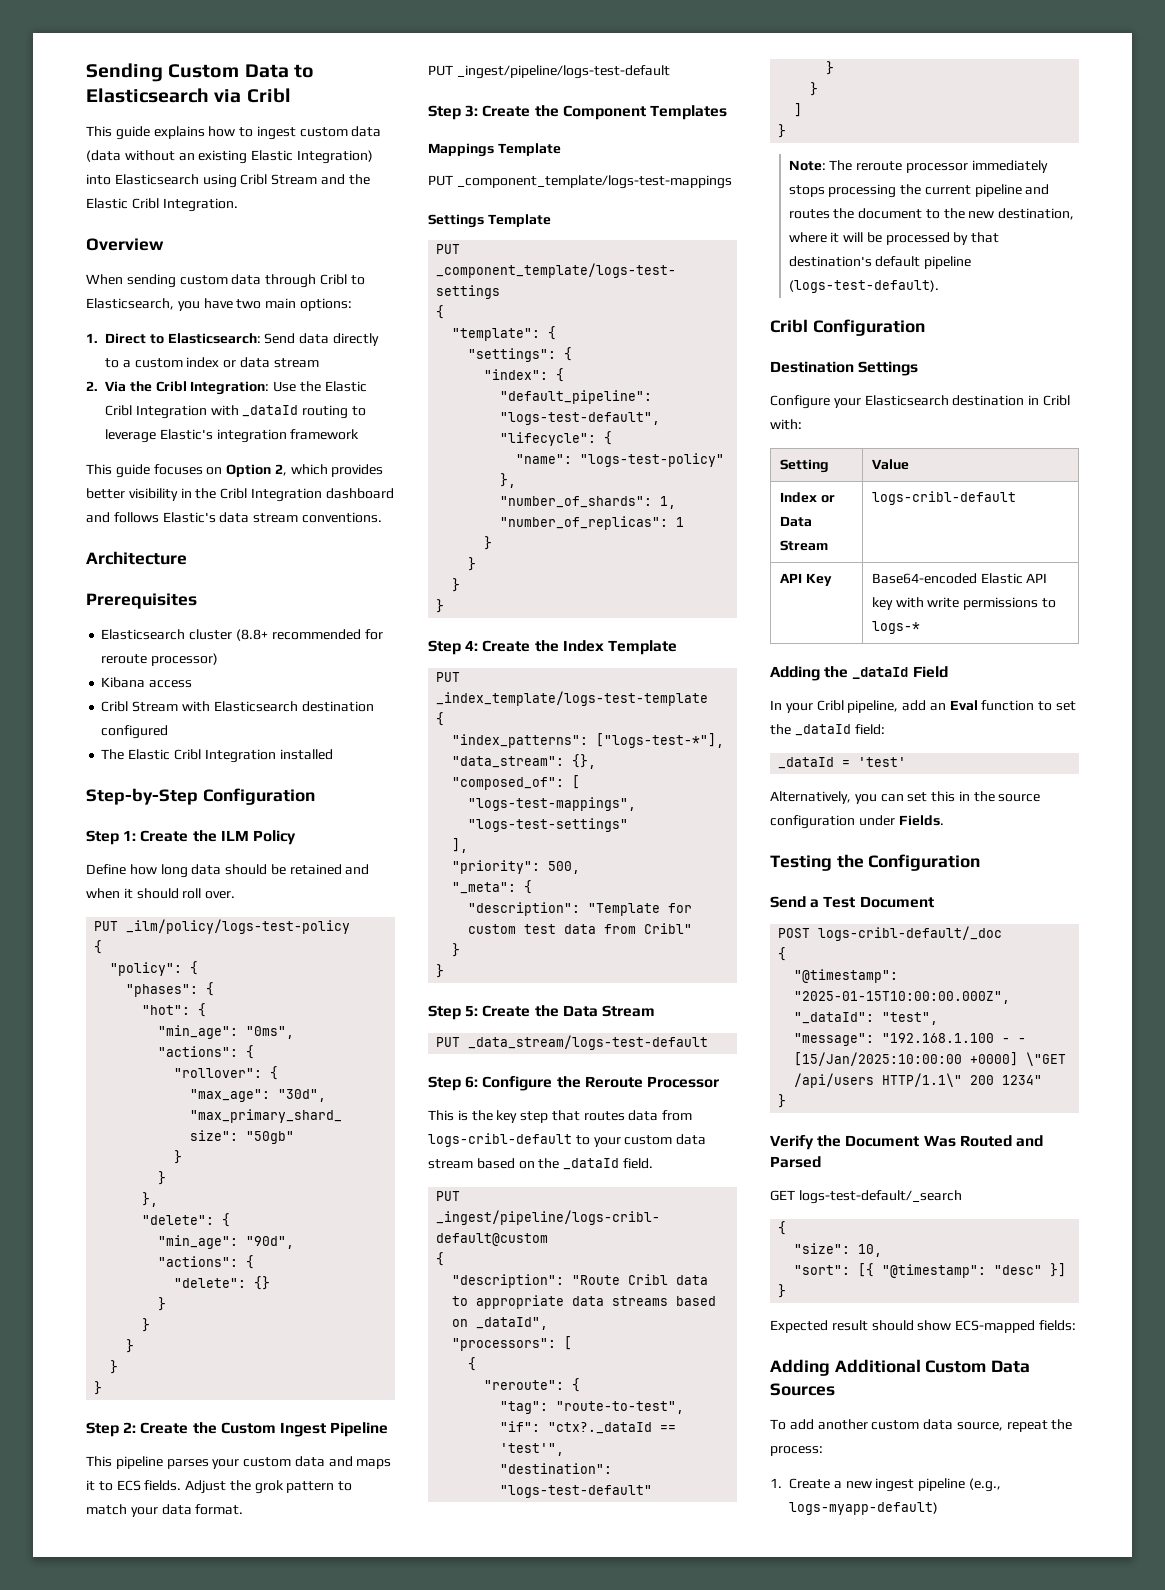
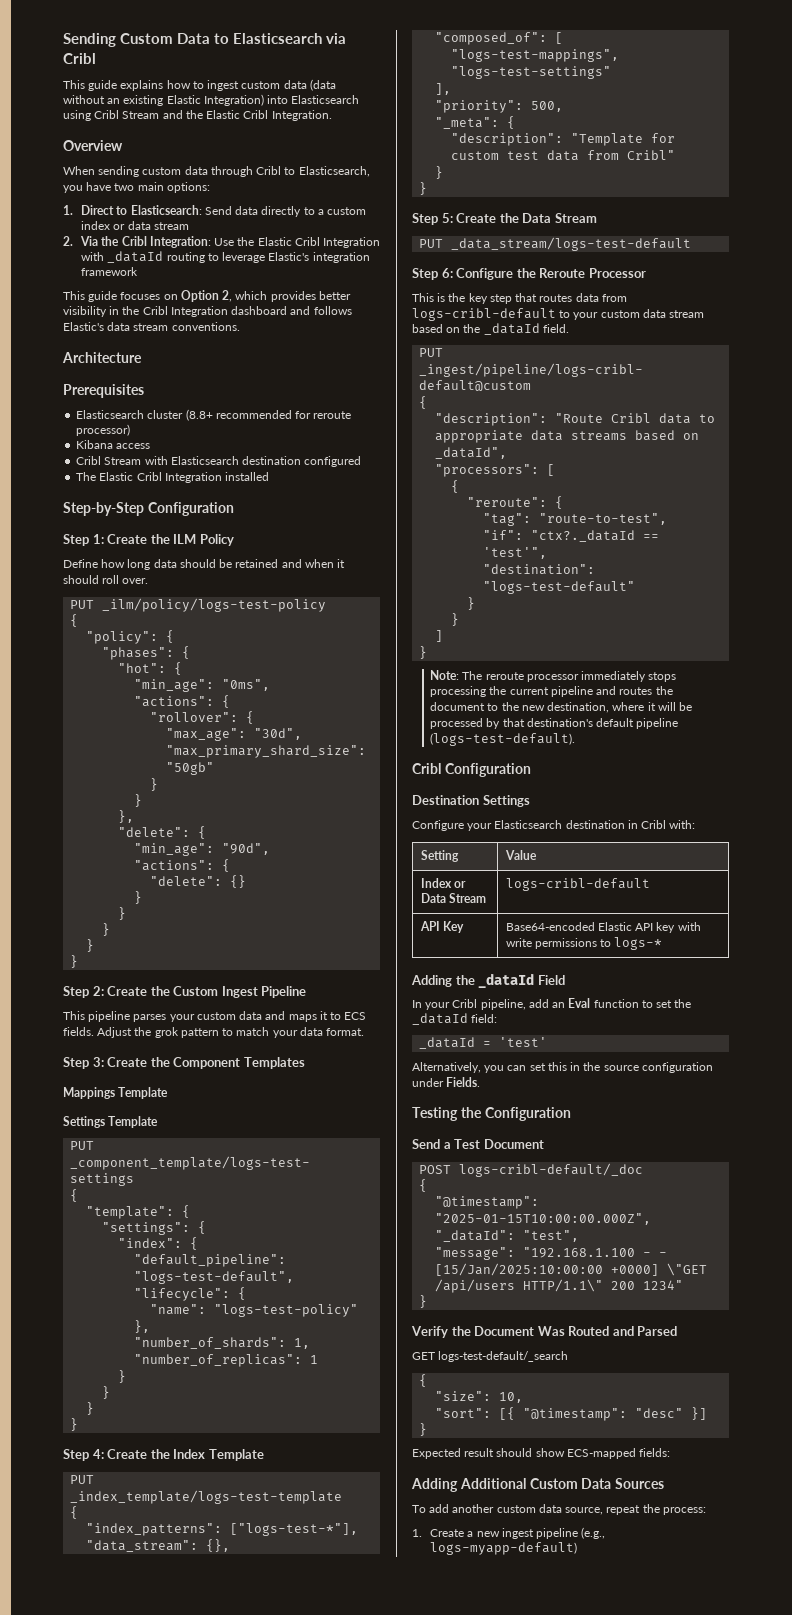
- PUT _ingest/pipeline/logs-test-default
- PUT _component_template/logs-test-mappings

